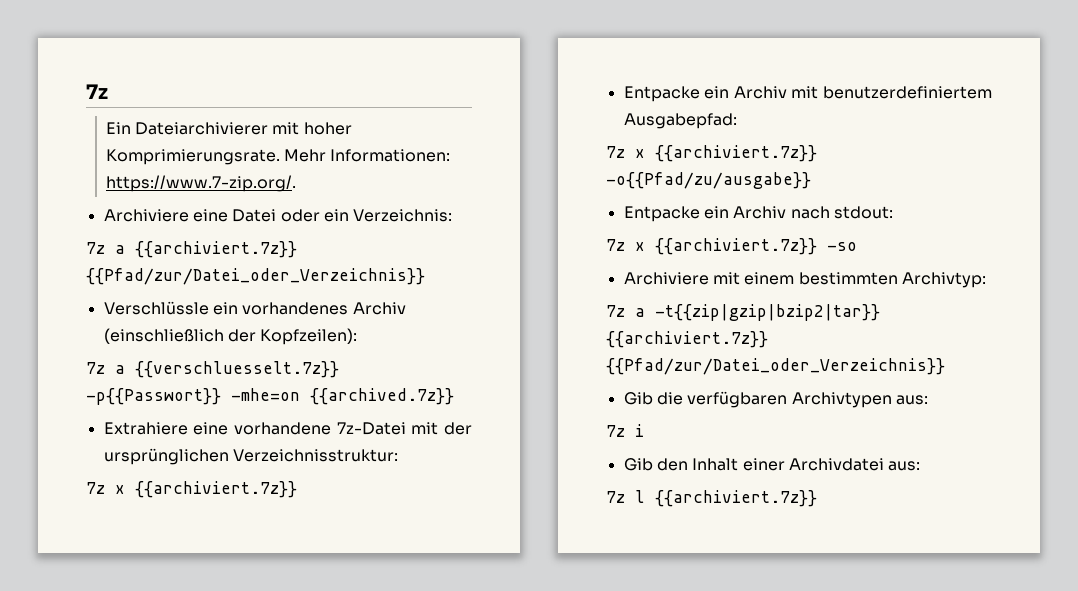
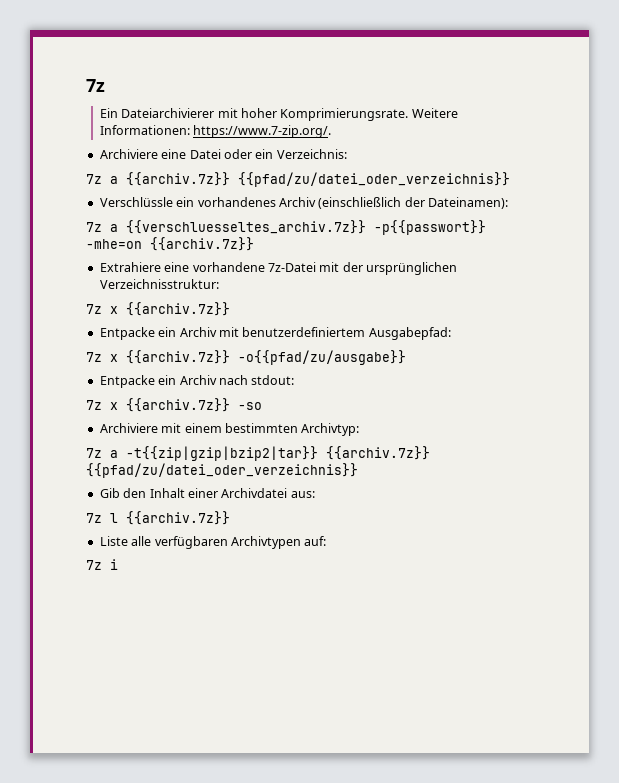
- Mehr Informationen: https://www.7-zip.org/.
+ Weitere Informationen: https://www.7-zip.org/.
- 7z a {{archiviert.7z}} {{Pfad/zur/Datei_oder_Verzeichnis}}
+ 7z a {{archiv.7z}} {{pfad/zu/datei_oder_verzeichnis}}
- Verschlüssle ein vorhandenes Archiv (einschließlich der Kopfzeilen):
- 7z a {{verschluesselt.7z}} -p{{Passwort}} -mhe=on {{archived.7z}}
+ Verschlüssle ein vorhandenes Archiv (einschließlich der Dateinamen):
+ 7z a {{verschluesseltes_archiv.7z}} -p{{passwort}} -mhe=on {{archiv.7z}}
  Extrahiere eine vorhandene 7z-Datei mit der ursprünglichen Verzeichnisstruktur:
- 7z x {{archiviert.7z}}
+ 7z x {{archiv.7z}}
- 7z x {{archiviert.7z}} -o{{Pfad/zu/ausgabe}}
+ 7z x {{archiv.7z}} -o{{pfad/zu/ausgabe}}
- 7z x {{archiviert.7z}} -so
+ 7z x {{archiv.7z}} -so
- 7z a -t{{zip|gzip|bzip2|tar}} {{archiviert.7z}} {{Pfad/zur/Datei_oder_Verzeichnis}}
- Gib die verfügbaren Archivtypen aus:
- 7z i
+ 7z a -t{{zip|gzip|bzip2|tar}} {{archiv.7z}} {{pfad/zu/datei_oder_verzeichnis}}
- 7z l {{archiviert.7z}}
+ 7z l {{archiv.7z}}
+ Liste alle verfügbaren Archivtypen auf:
+ 7z i

